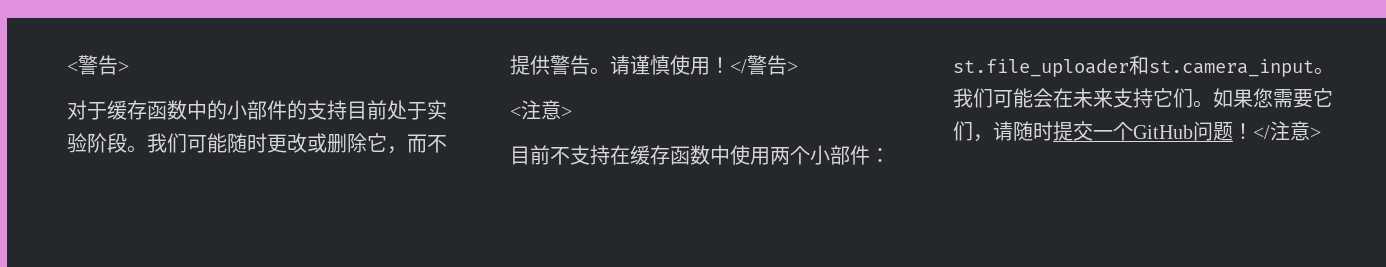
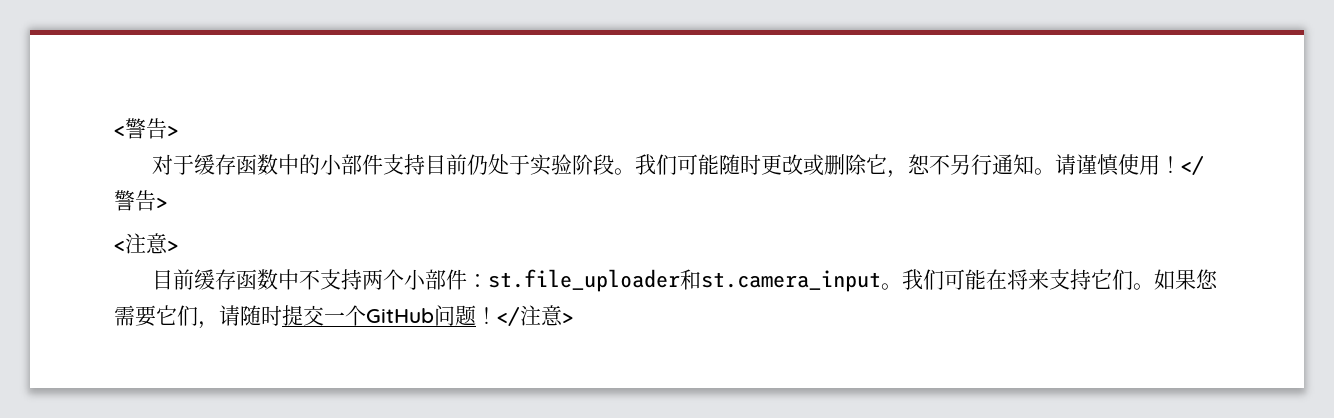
- 对于缓存函数中的小部件的支持目前处于实验阶段。
+ 对于缓存函数中的小部件支持目前仍处于实验阶段。
- 我们可能随时更改或删除它，而不提供警告。
+ 我们可能随时更改或删除它，恕不另行通知。
- 目前不支持在缓存函数中使用两个小部件：st.file_uploader和st.camera_input。
+ 目前缓存函数中不支持两个小部件：st.file_uploader和st.camera_input。
- 我们可能会在未来支持它们。
+ 我们可能在将来支持它们。

